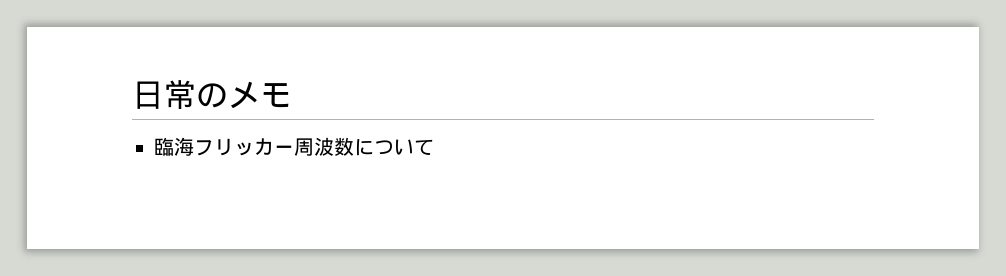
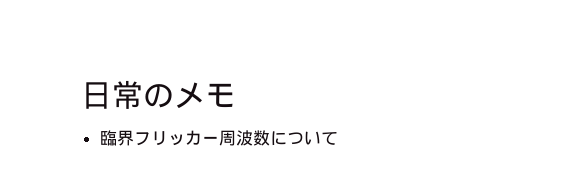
- 臨海フリッカー周波数について
+ 臨界フリッカー周波数について

